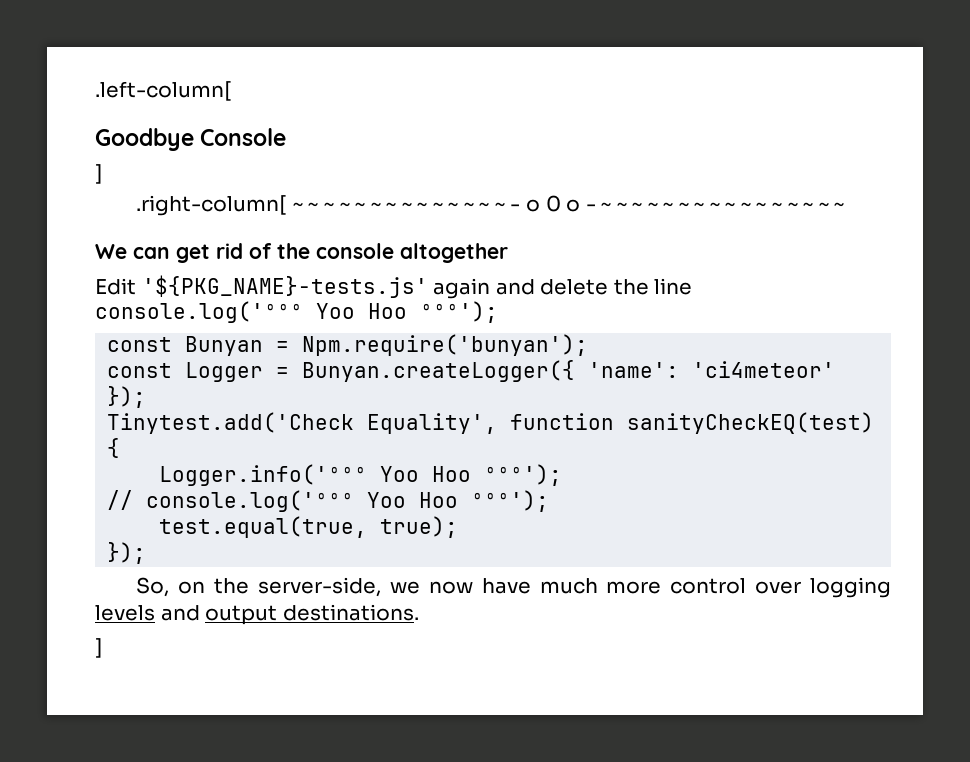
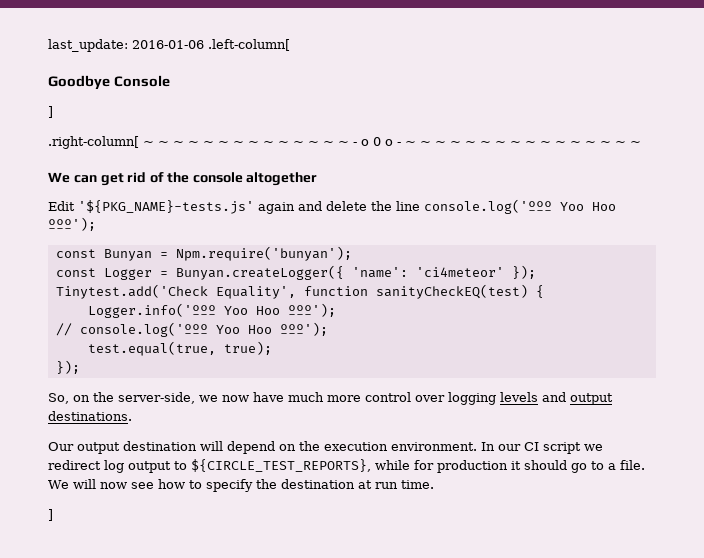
- .left-column[
+ last_update: 2016-01-06 .left-column[
+ Our output destination will depend on the execution environment. In our CI script we redirect log output to ${CIRCLE_TEST_REPORTS}, while for production it should go to a file. We will now see how to specify the destination at run time.

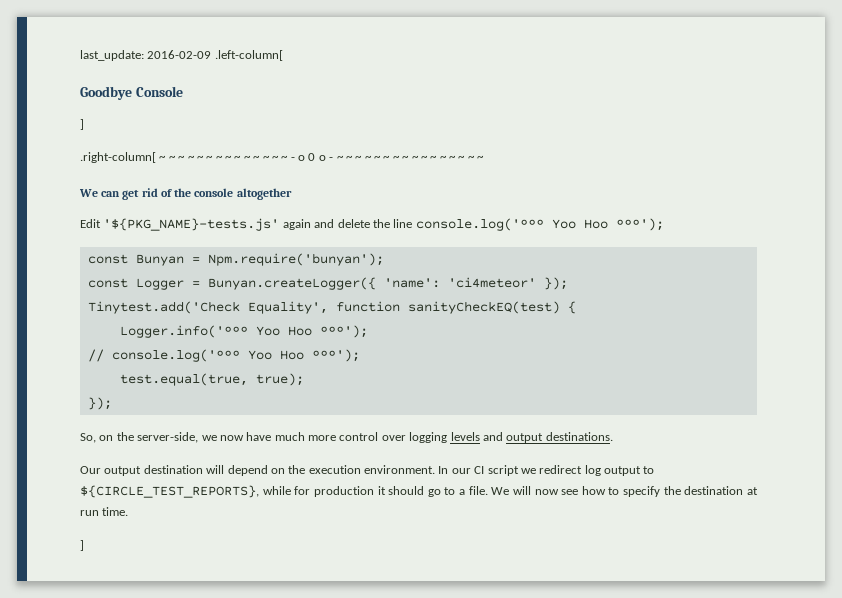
- last_update: 2016-01-06 .left-column[
+ last_update: 2016-02-09 .left-column[

